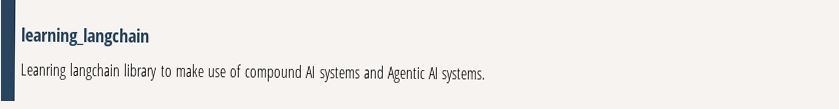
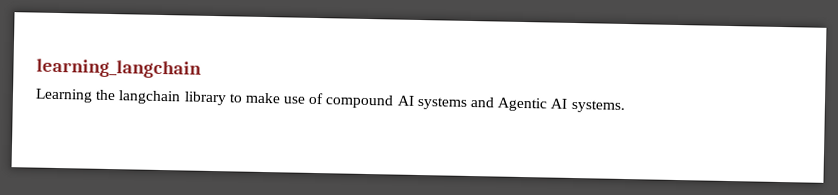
- Leanring langchain library to make use of compound AI systems and Agentic AI systems.
+ Learning the langchain library to make use of compound AI systems and Agentic AI systems.

